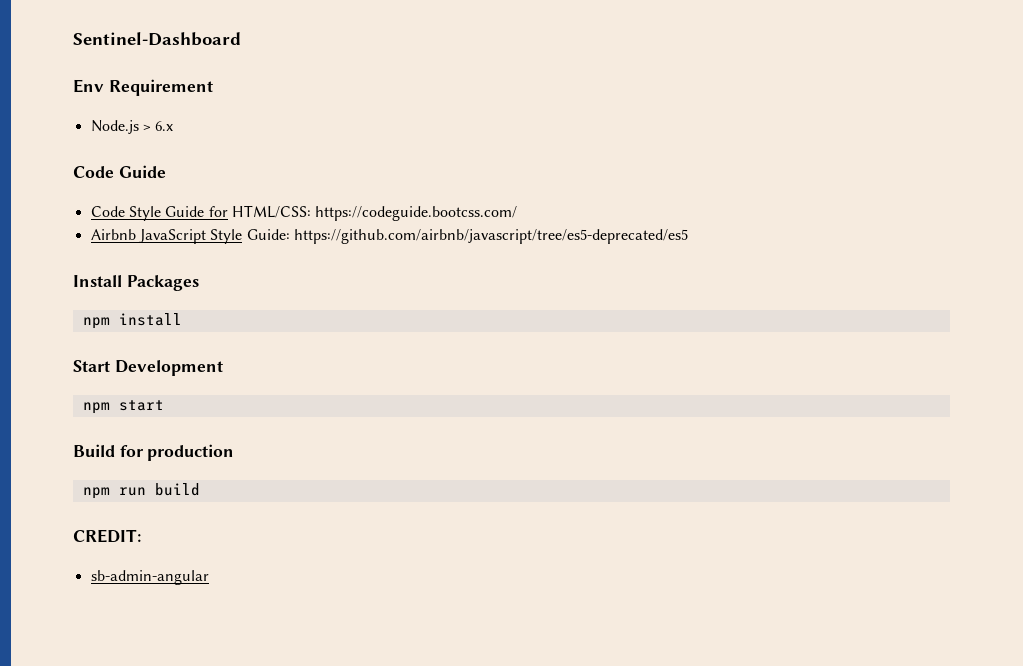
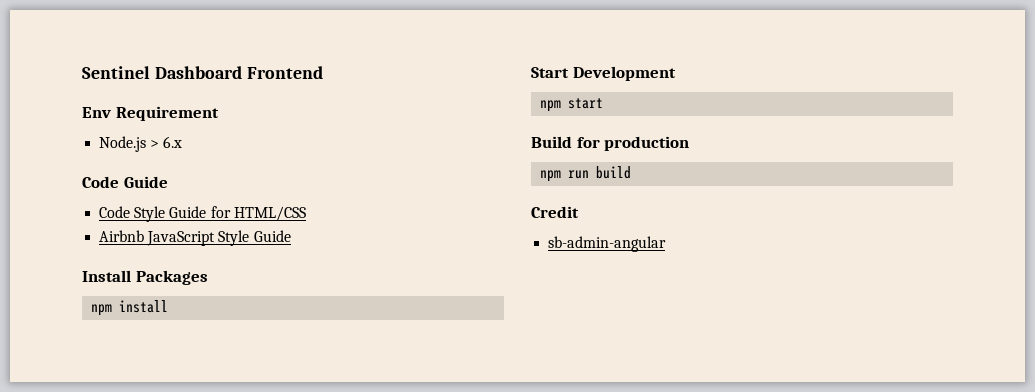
- Sentinel-Dashboard
+ Sentinel Dashboard Frontend
- Code Style Guide for HTML/CSS: https://codeguide.bootcss.com/
+ Code Style Guide for HTML/CSS
- Airbnb JavaScript Style Guide: https://github.com/airbnb/javascript/tree/es5-deprecated/es5
+ Airbnb JavaScript Style Guide
- CREDIT:
+ Credit

